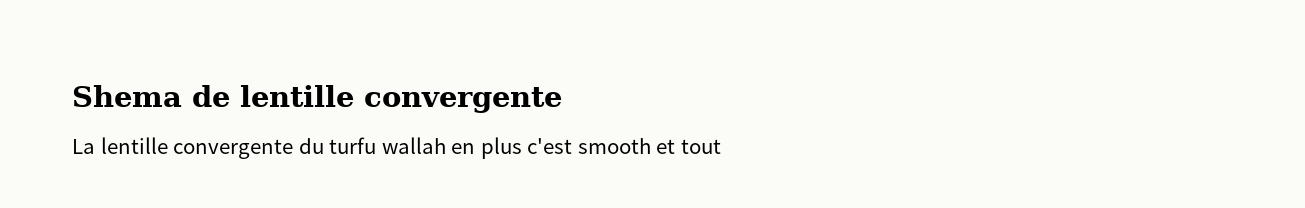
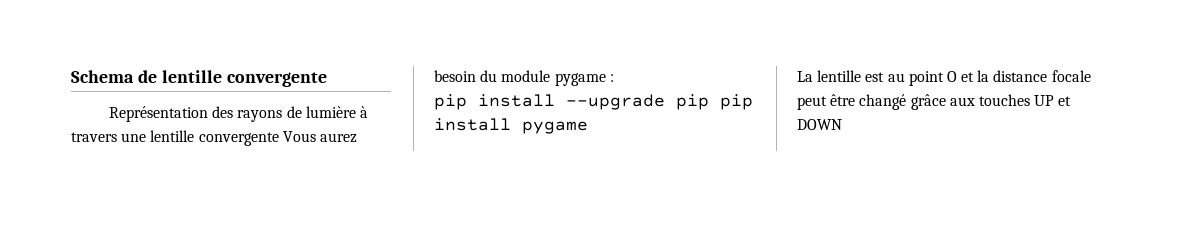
- Shema de lentille convergente
+ Schema de lentille convergente
- La lentille convergente du turfu wallah en plus c'est smooth et tout
+ Représentation des rayons de lumière à travers une lentille convergente Vous aurez besoin du module pygame :
+ pip install --upgrade pip pip install pygame
+ La lentille est au point O et la distance focale peut être changé grâce aux touches UP et DOWN

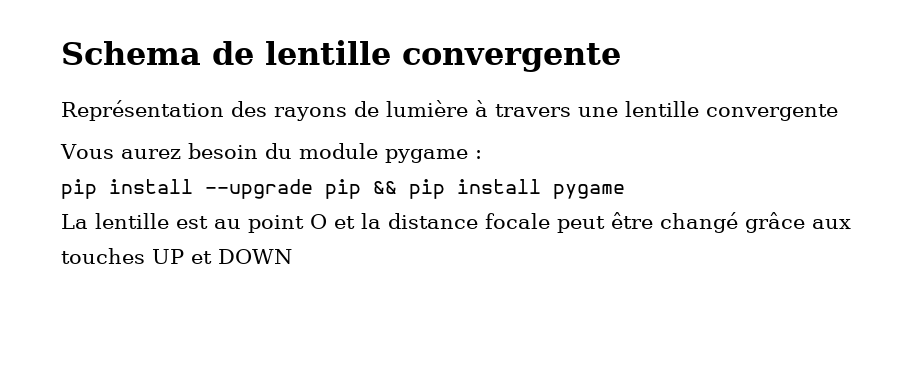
- Représentation des rayons de lumière à travers une lentille convergente Vous aurez besoin du module pygame :
+ Représentation des rayons de lumière à travers une lentille convergente
+ Vous aurez besoin du module pygame :
- pip install --upgrade pip pip install pygame
+ pip install --upgrade pip && pip install pygame

